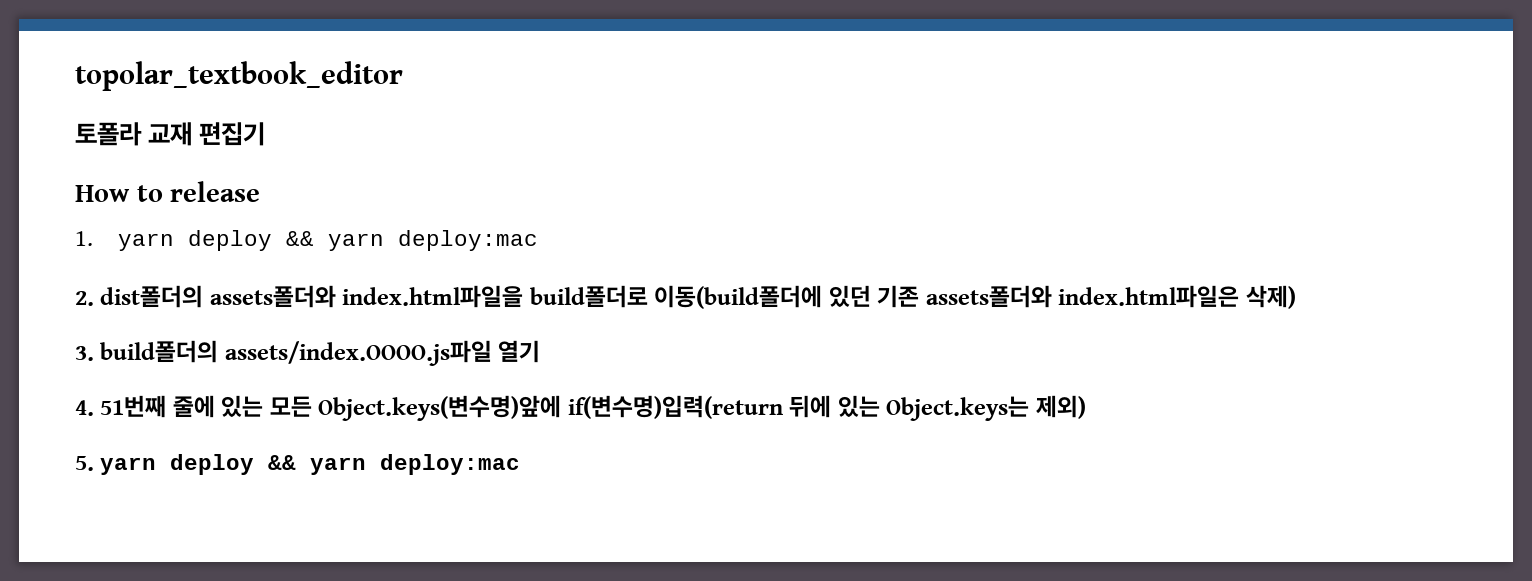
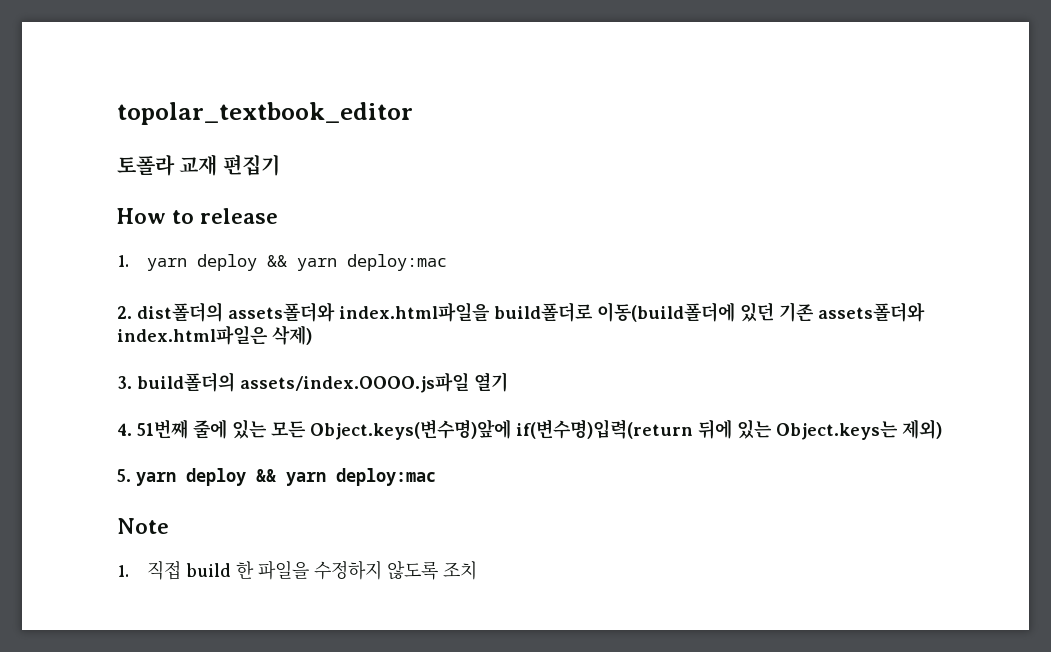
+ Note
+ 1. 직접 build 한 파일을 수정하지 않도록 조치

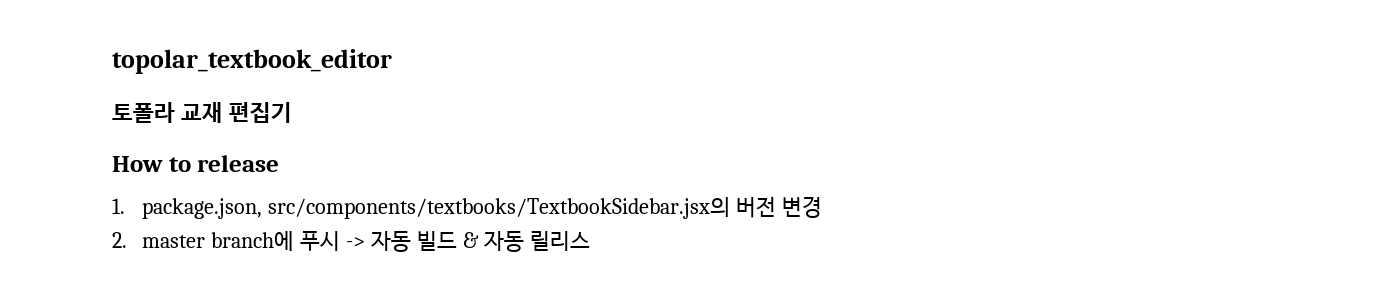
- 1. yarn deploy && yarn deploy:mac
- 2. dist폴더의 assets폴더와 index.html파일을 build폴더로 이동(build폴더에 있던 기존 assets폴더와 index.html파일은 삭제)
- 3. build폴더의 assets/index.OOOO.js파일 열기
- 4. 51번째 줄에 있는 모든 Object.keys(변수명)앞에 if(변수명)입력(return 뒤에 있는 Object.keys는 제외)
- 5. yarn deploy && yarn deploy:mac
- Note
- 1. 직접 build 한 파일을 수정하지 않도록 조치
+ 1. package.json, src/components/textbooks/TextbookSidebar.jsx의 버전 변경
+ 2. master branch에 푸시 -> 자동 빌드 & 자동 릴리스

